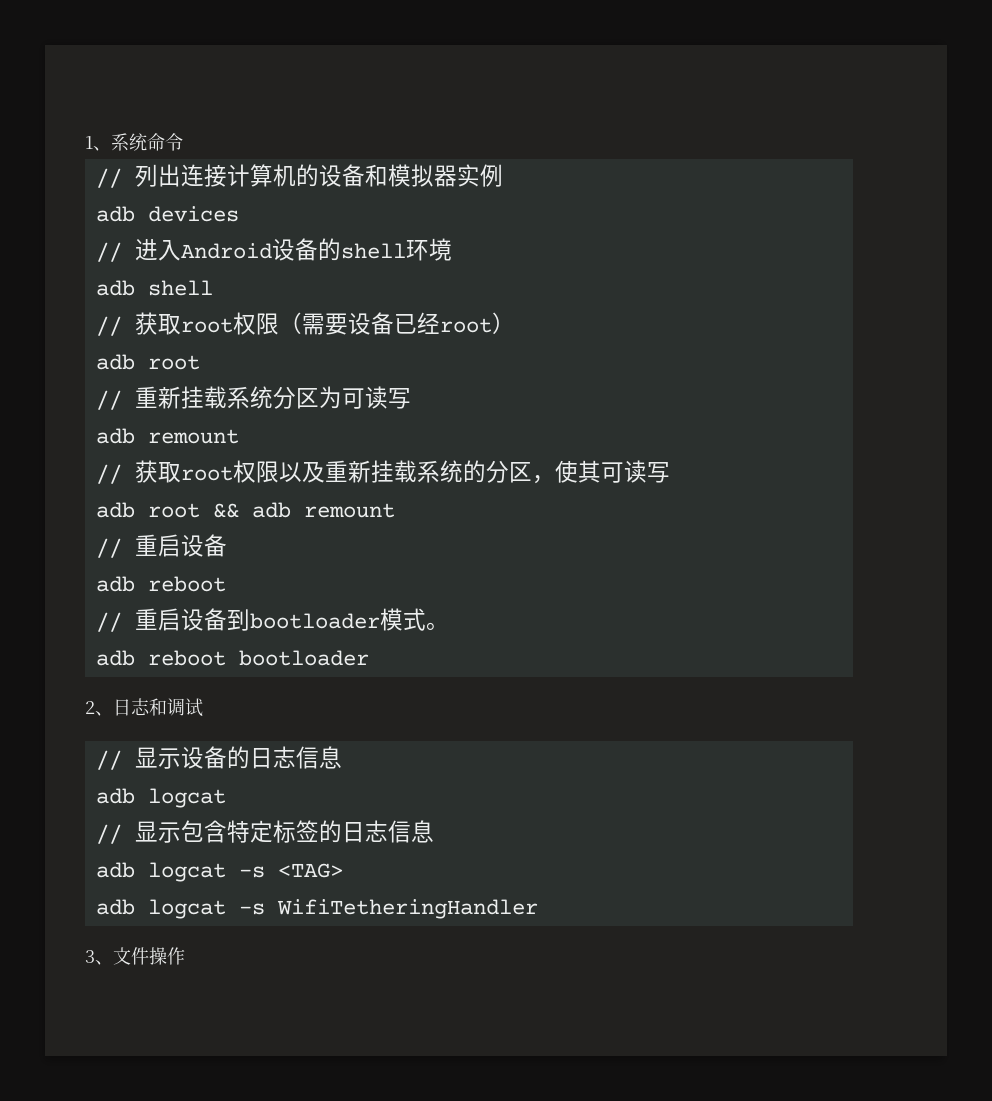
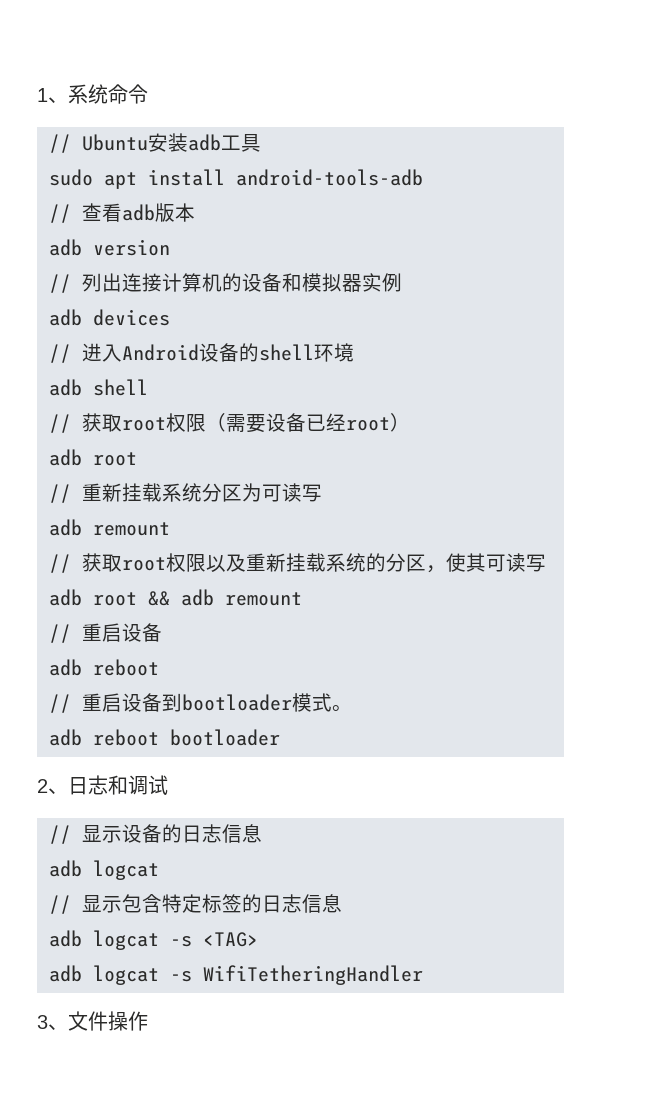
+ // Ubuntu安装adb工具
+ sudo apt install android-tools-adb
+ // 查看adb版本
+ adb version

